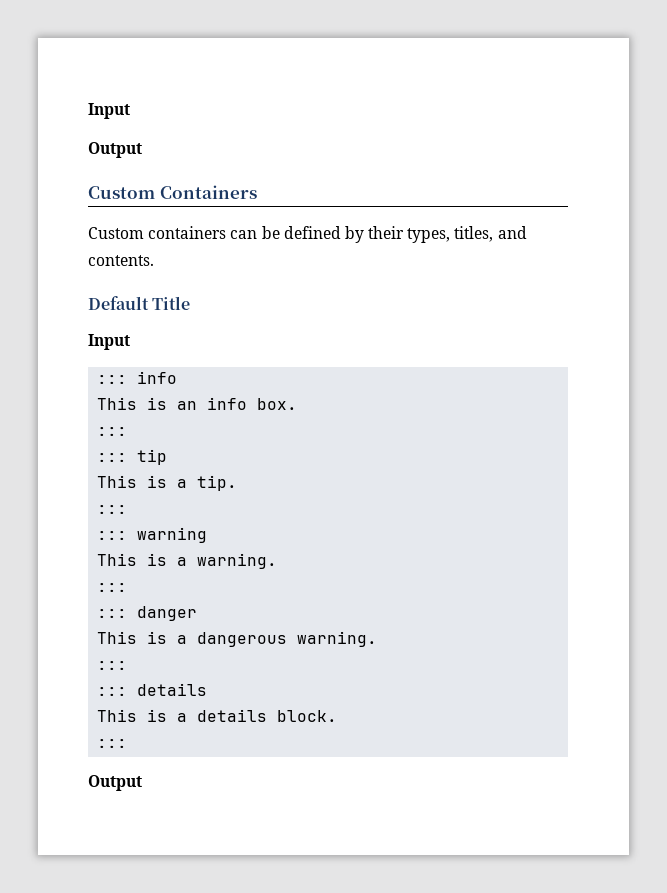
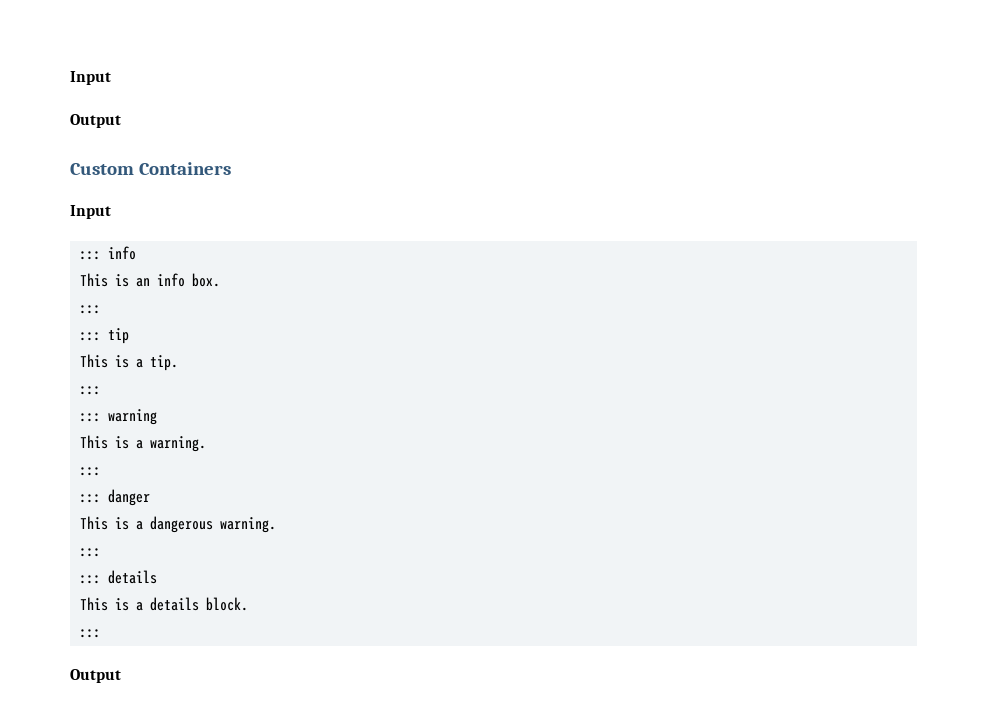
- Custom containers can be defined by their types, titles, and contents.
- Default Title

